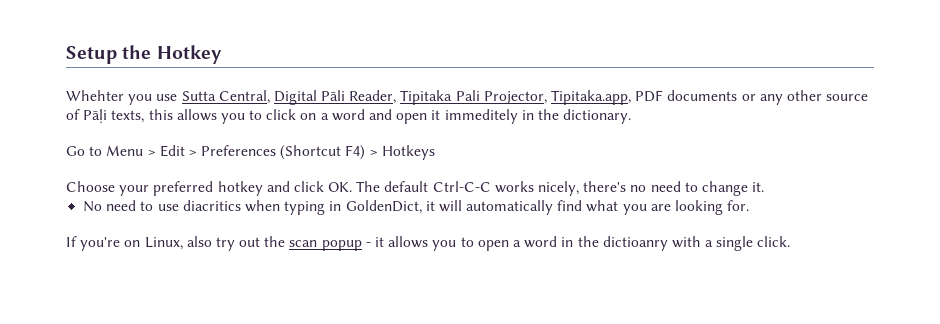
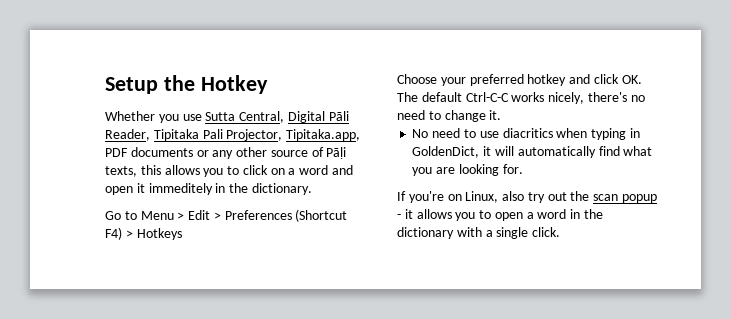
- Whehter you use Sutta Central, Digital Pāli Reader, Tipitaka Pali Projector, Tipitaka.app, PDF documents or any other source of Pāḷi texts, this allows you to click on a word and open it immeditely in the dictionary.
+ Whether you use Sutta Central, Digital Pāli Reader, Tipitaka Pali Projector, Tipitaka.app, PDF documents or any other source of Pāḷi texts, this allows you to click on a word and open it immeditely in the dictionary.
- If you're on Linux, also try out the scan popup - it allows you to open a word in the dictioanry with a single click.
+ If you're on Linux, also try out the scan popup - it allows you to open a word in the dictionary with a single click.

